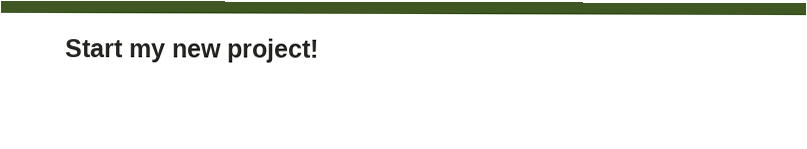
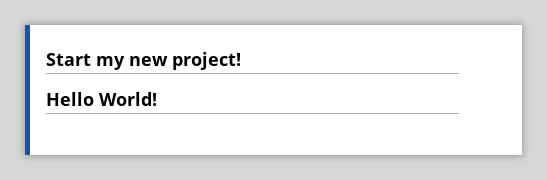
+ Hello World!

